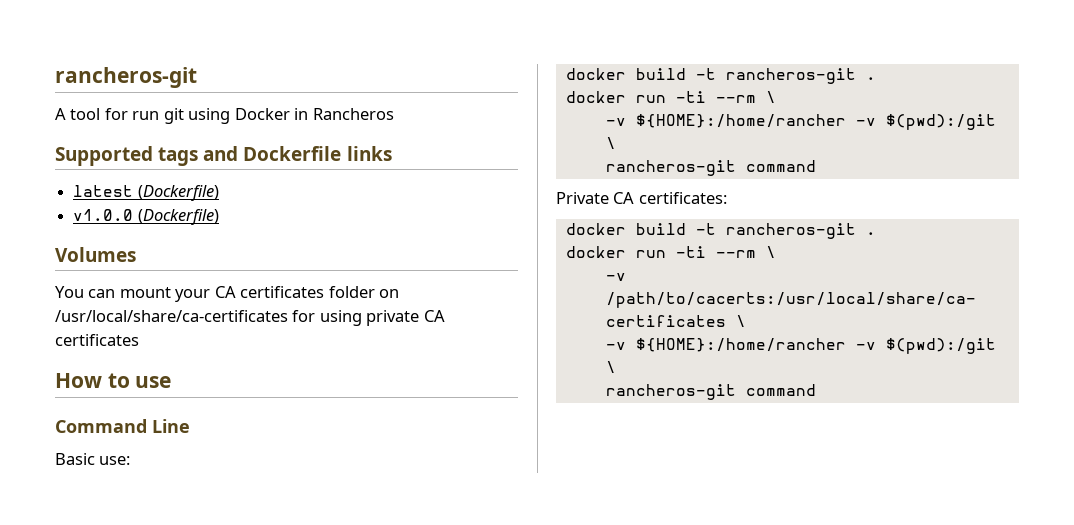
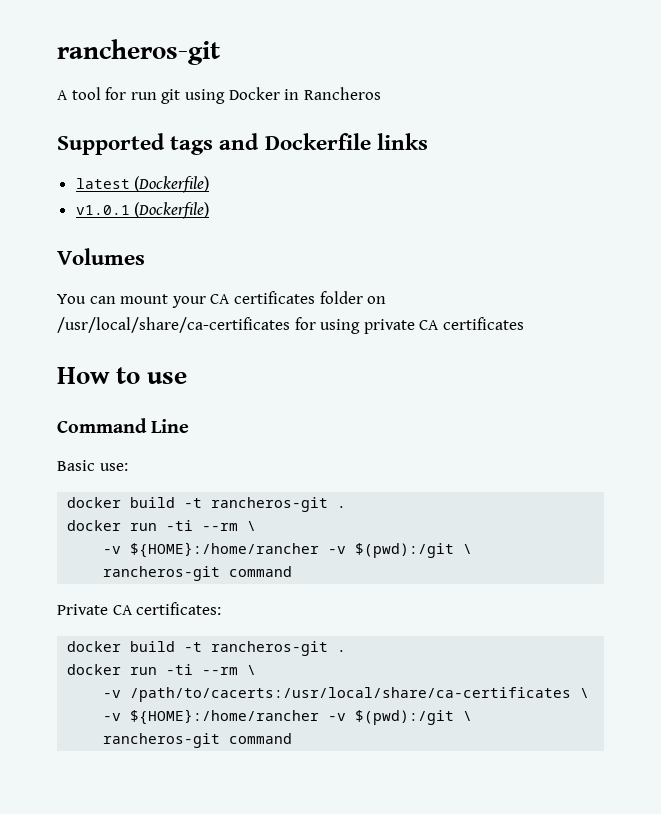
- v1.0.0 (Dockerfile)
+ v1.0.1 (Dockerfile)

